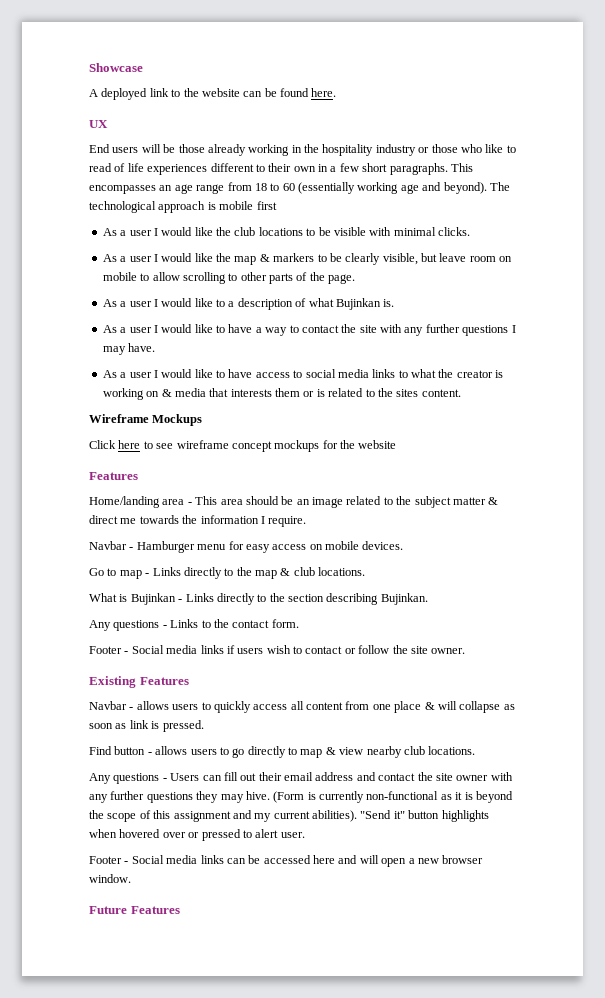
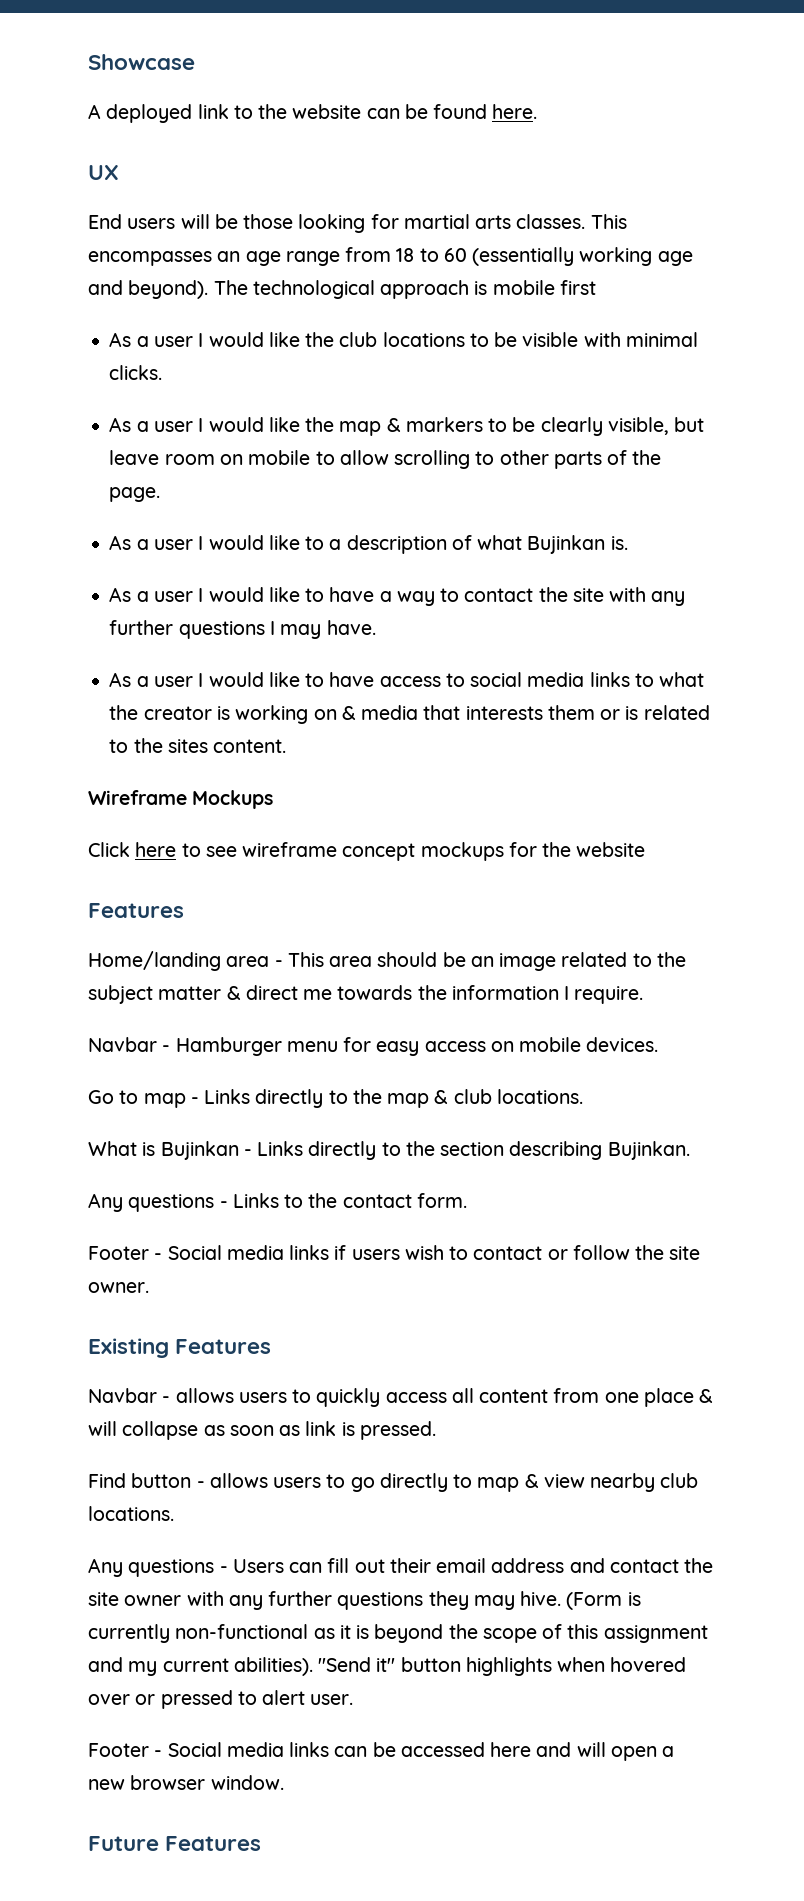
- End users will be those already working in the hospitality industry or those who like to read of life experiences different to their own in a few short paragraphs.
+ End users will be those looking for martial arts classes.

